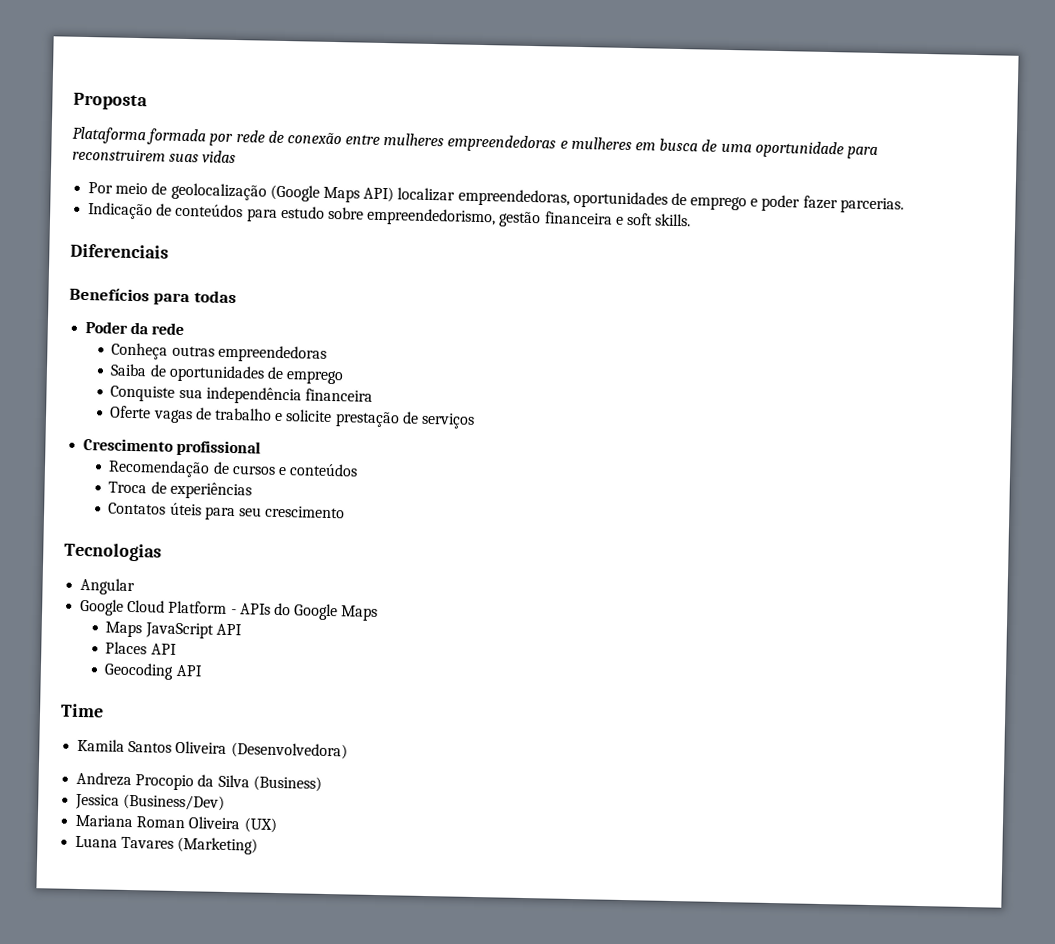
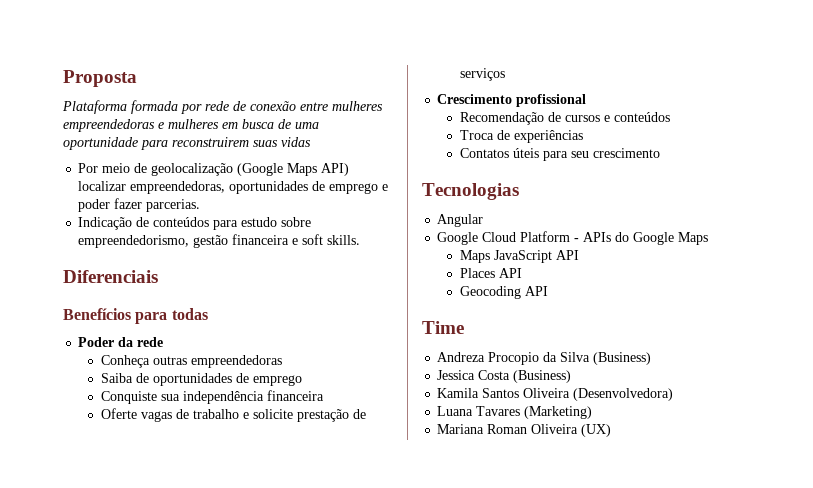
- Kamila Santos Oliveira (Desenvolvedora)
- Jessica (Business/Dev)
+ Jessica Costa (Business)
+ Kamila Santos Oliveira (Desenvolvedora)
+ Luana Tavares (Marketing)
- Luana Tavares (Marketing)

